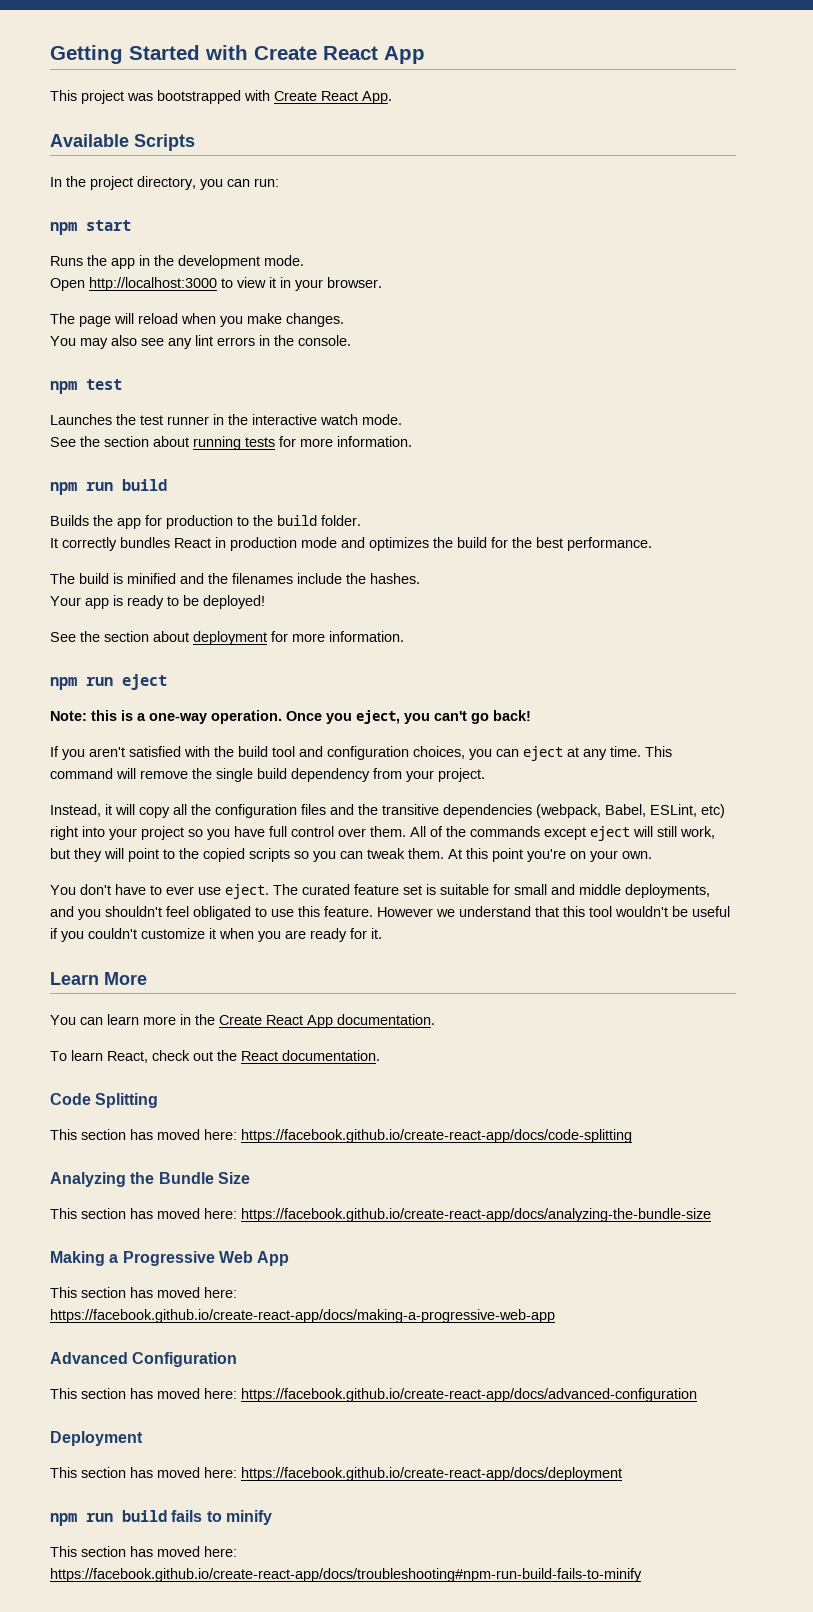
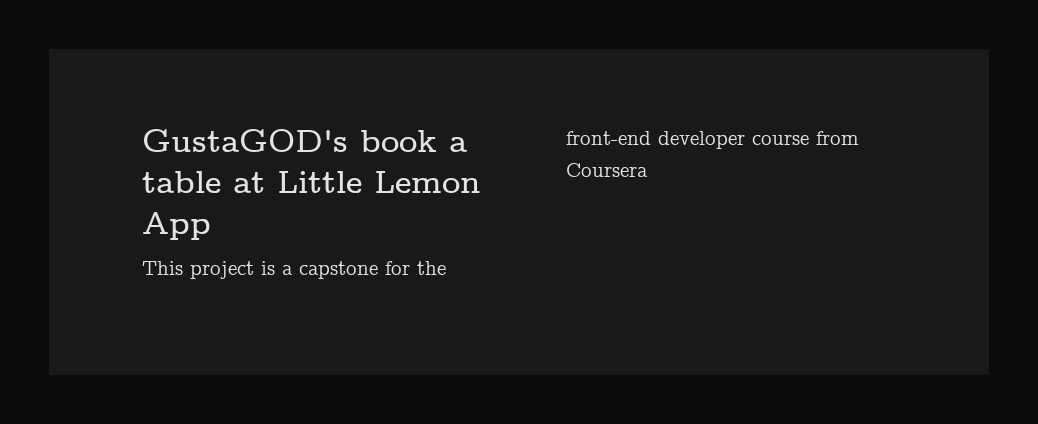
- Getting Started with Create React App
- This project was bootstrapped with Create React App.
- Available Scripts
- In the project directory, you can run:
- npm start
- Runs the app in the development mode.
- Open http://localhost:3000 to view it in your browser.
- The page will reload when you make changes.
- You may also see any lint errors in the console.
- npm test
- Launches the test runner in the interactive watch mode.
- See the section about running tests for more information.
- npm run build
- Builds the app for production to the build folder.
- It correctly bundles React in production mode and optimizes the build for the best performance.
- The build is minified and the filenames include the hashes.
- Your app is ready to be deployed!
- See the section about deployment for more information.
- npm run eject
- Note: this is a one-way operation. Once you eject, you can't go back!
- If you aren't satisfied with the build tool and configuration choices, you can eject at any time. This command will remove the single build dependency from your project.
- Instead, it will copy all the configuration files and the transitive dependencies (webpack, Babel, ESLint, etc) right into your project so you have full control over them. All of the commands except eject will still work, but they will point to the copied scripts so you can tweak them. At this point you're on your own.
- You don't have to ever use eject. The curated feature set is suitable for small and middle deployments, and you shouldn't feel obligated to use this feature. However we understand that this tool wouldn't be useful if you couldn't customize it when you are ready for it.
- Learn More
- You can learn more in the Create React App documentation.
- To learn React, check out the React documentation.
- Code Splitting
- This section has moved here: https://facebook.github.io/create-react-app/docs/code-splitting
- Analyzing the Bundle Size
- This section has moved here: https://facebook.github.io/create-react-app/docs/analyzing-the-bundle-size
- Making a Progressive Web App
- This section has moved here: https://facebook.github.io/create-react-app/docs/making-a-progressive-web-app
- Advanced Configuration
- This section has moved here: https://facebook.github.io/create-react-app/docs/advanced-configuration
- Deployment
- This section has moved here: https://facebook.github.io/create-react-app/docs/deployment
- npm run build fails to minify
- This section has moved here: https://facebook.github.io/create-react-app/docs/troubleshooting#npm-run-build-fails-to-minify
+ GustaGOD's book a table at Little Lemon App
+ This project is a capstone for the front-end developer course from Coursera

